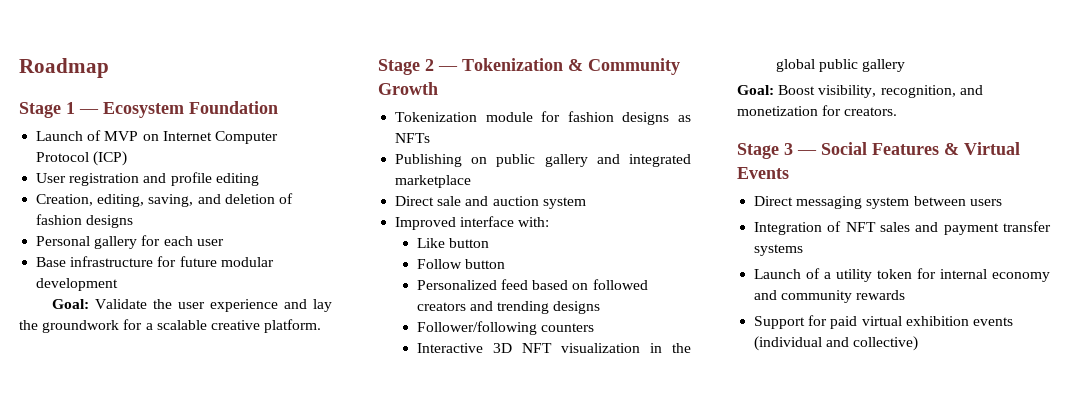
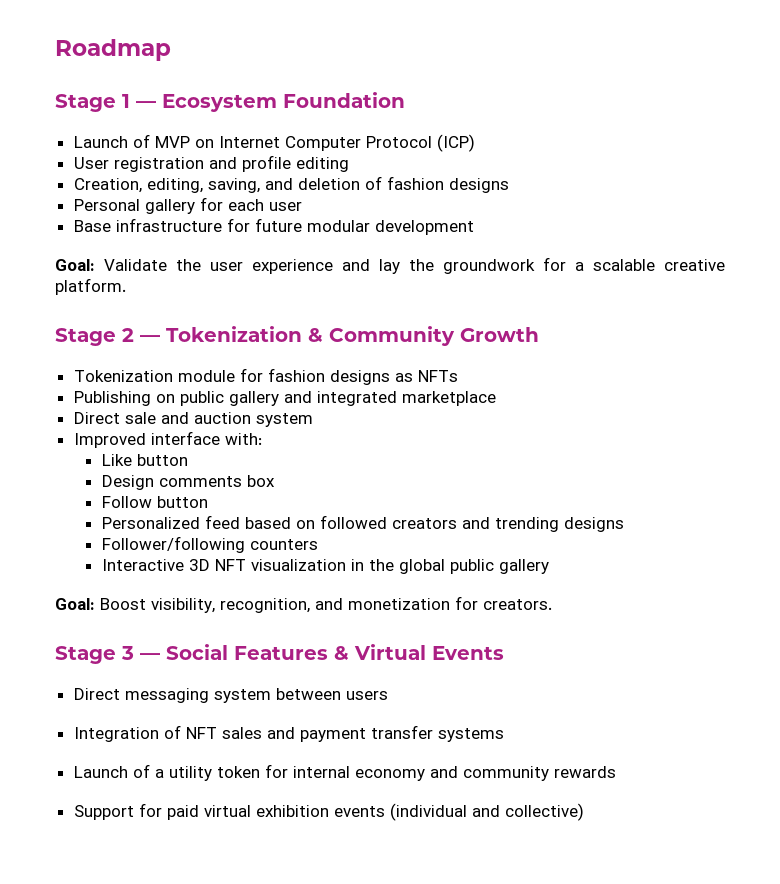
+ Design comments box

